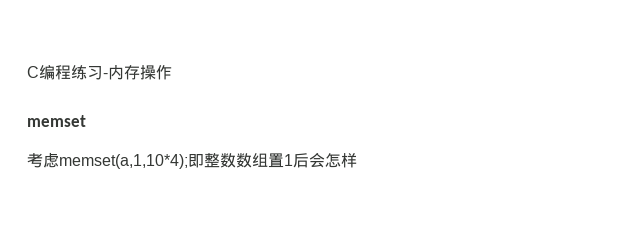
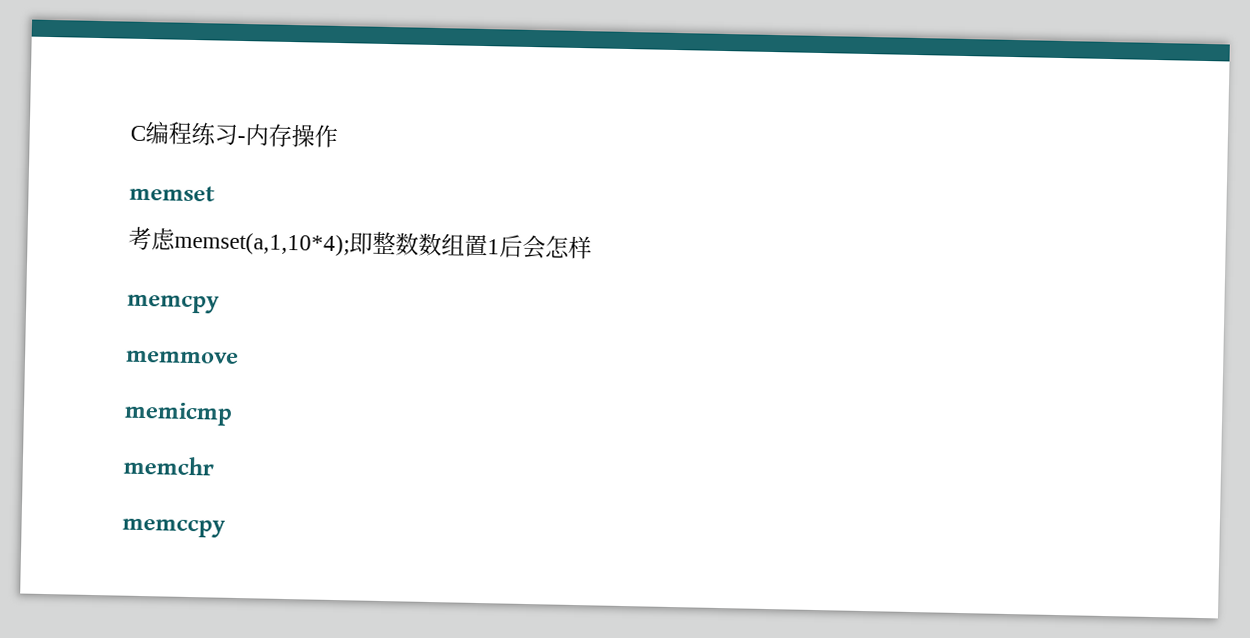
+ memcpy
+ memmove
+ memicmp
+ memchr
+ memccpy

